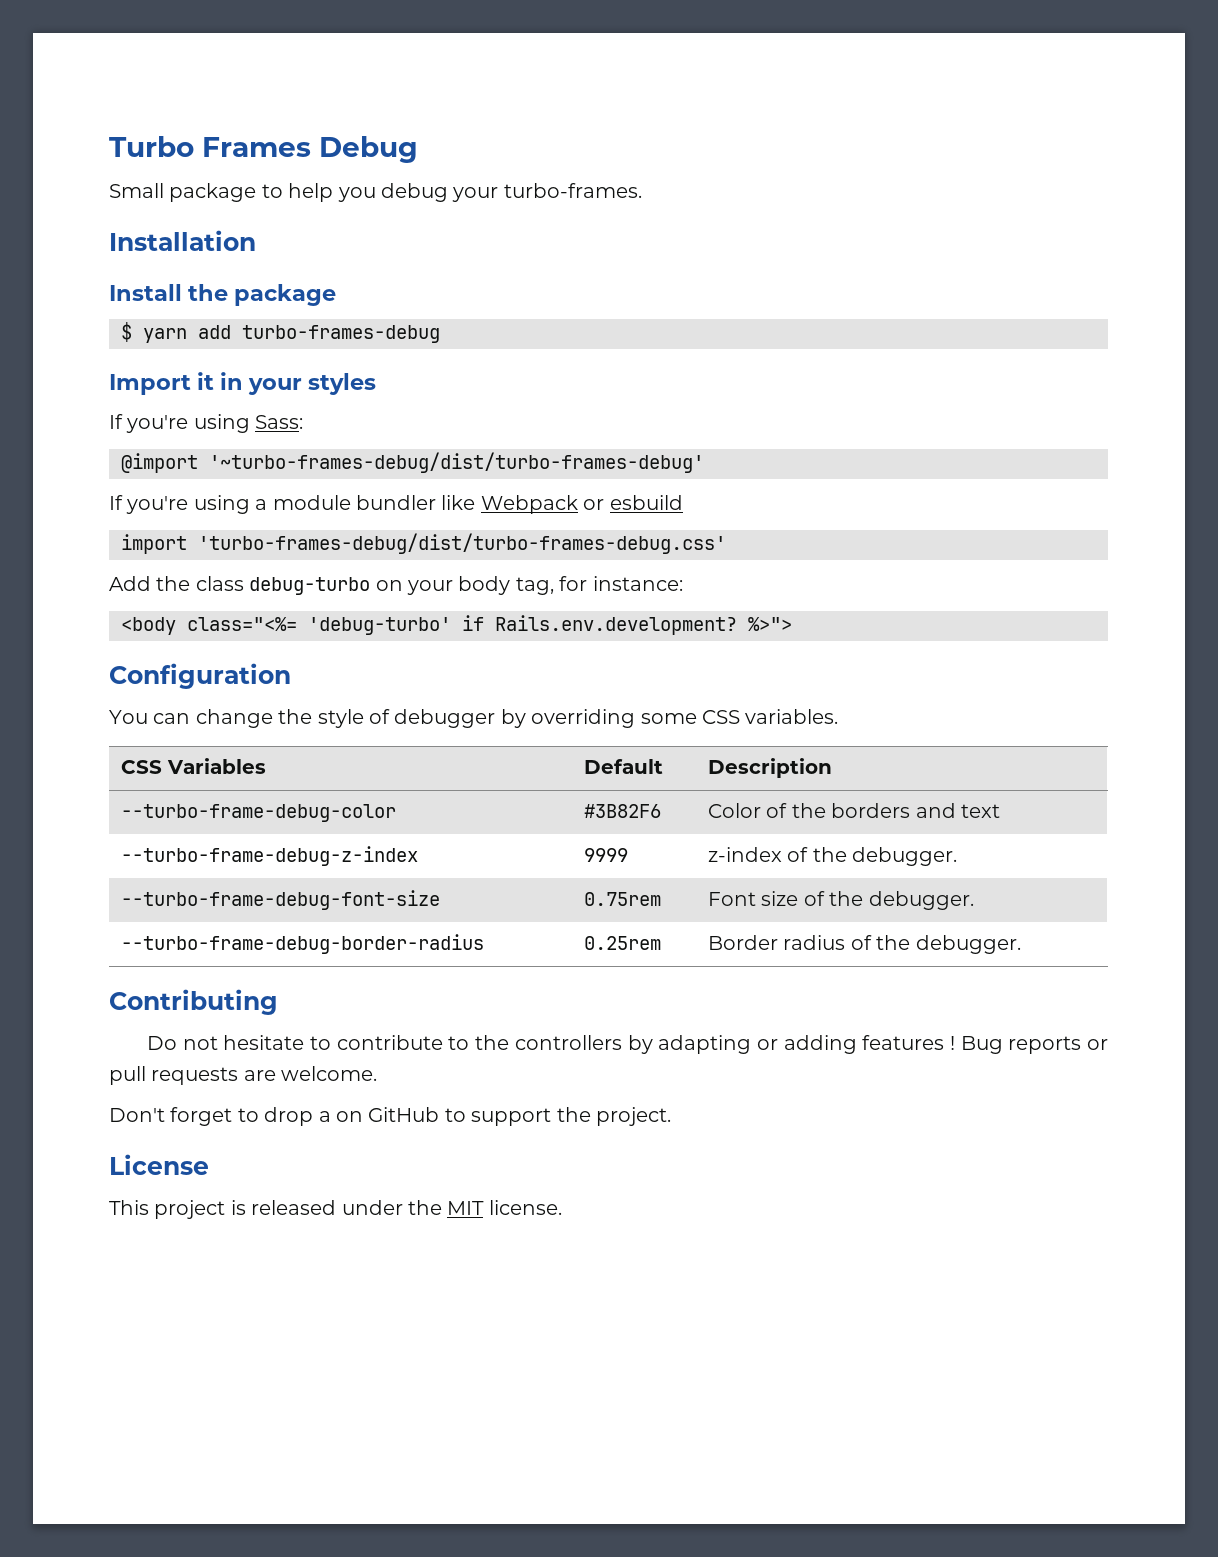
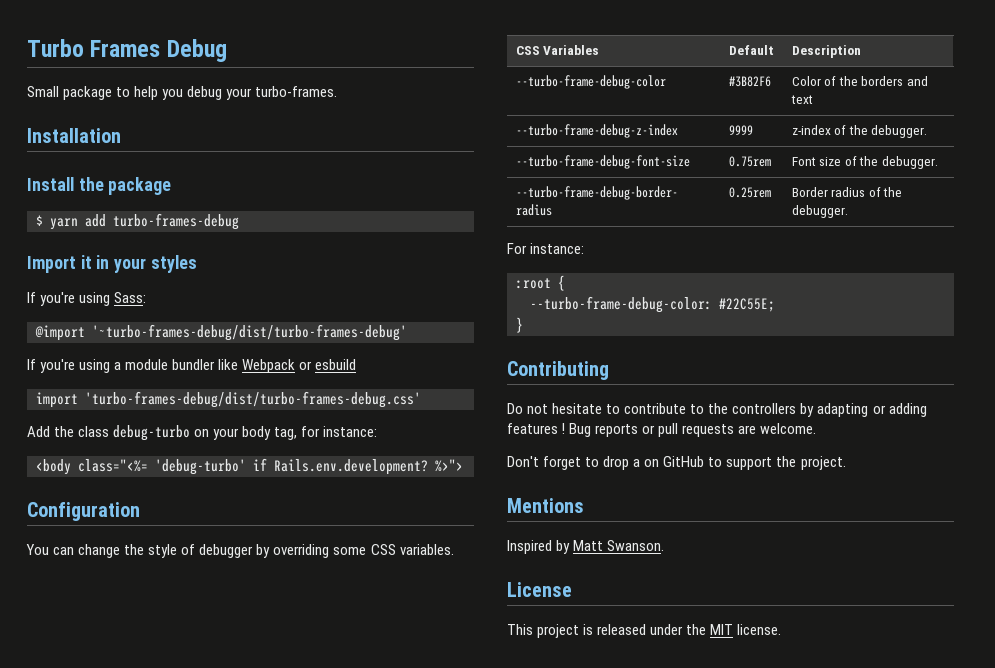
+ For instance:
+ :root {
+ --turbo-frame-debug-color: #22C55E;
+ }
+ Mentions
+ Inspired by Matt Swanson.

